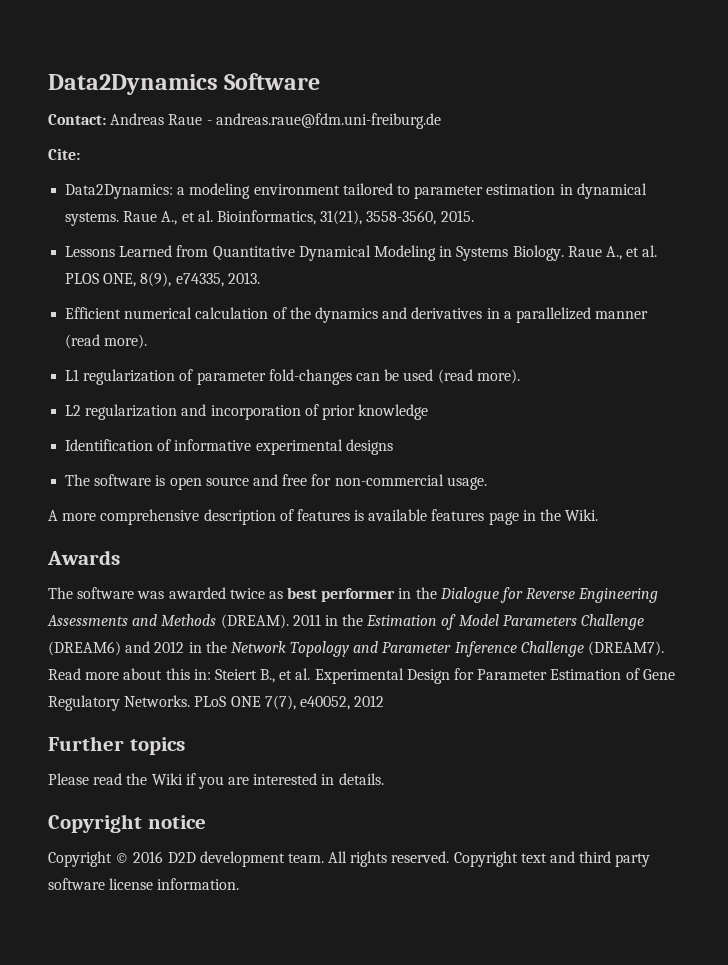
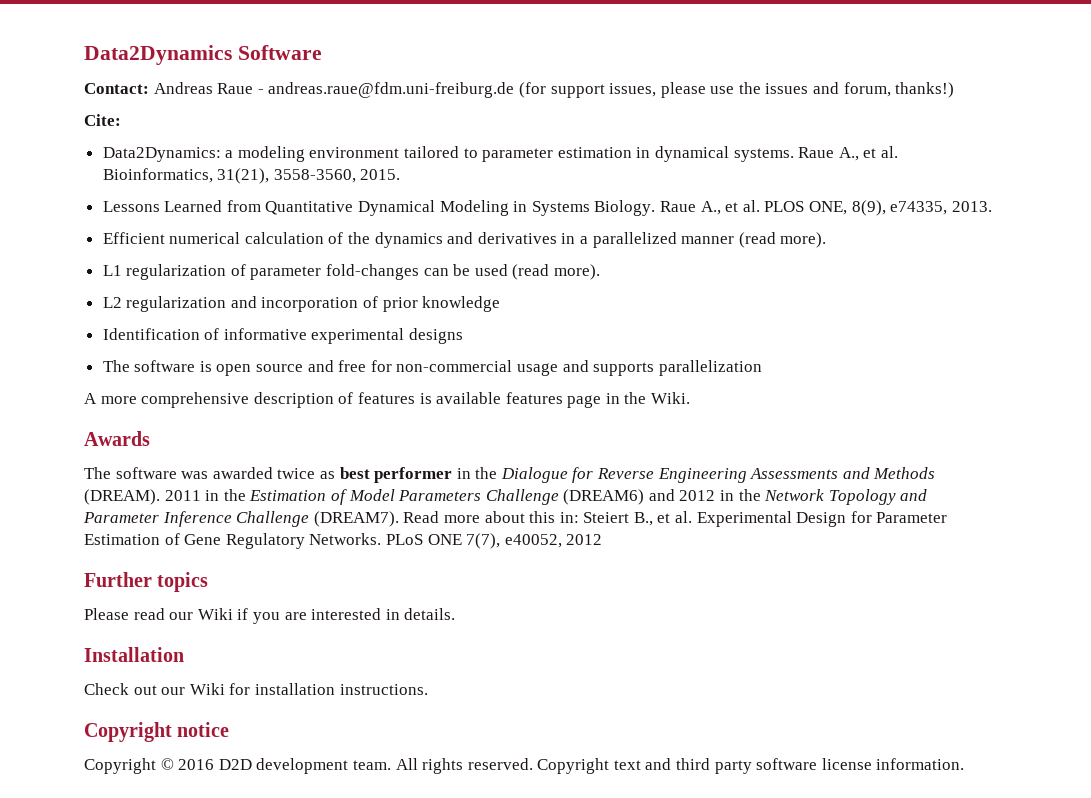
- Contact: Andreas Raue - andreas.raue@fdm.uni-freiburg.de
+ Contact: Andreas Raue - andreas.raue@fdm.uni-freiburg.de (for support issues, please use the issues and forum, thanks!)
- The software is open source and free for non-commercial usage.
+ The software is open source and free for non-commercial usage and supports parallelization
- Please read the Wiki if you are interested in details.
+ Please read our Wiki if you are interested in details.
+ Installation
+ Check out our Wiki for installation instructions.

